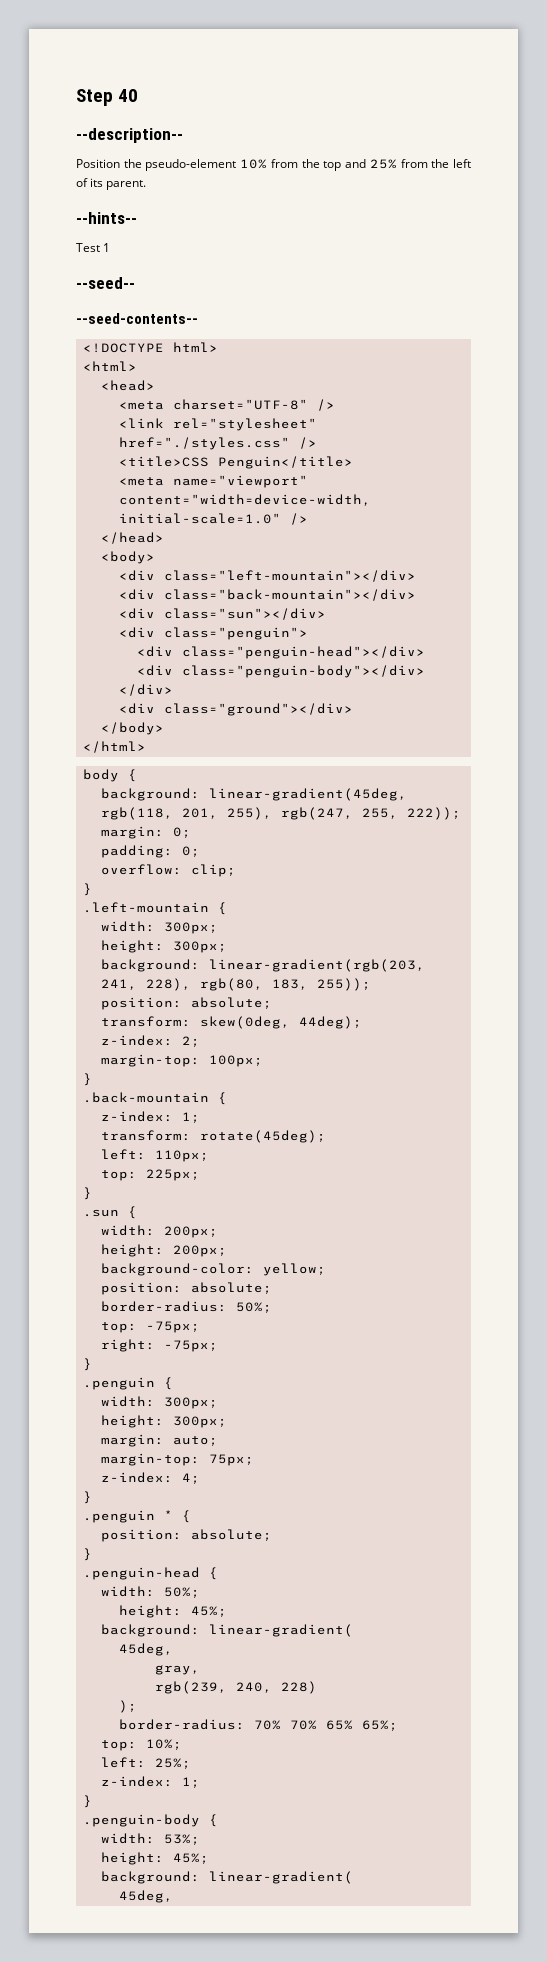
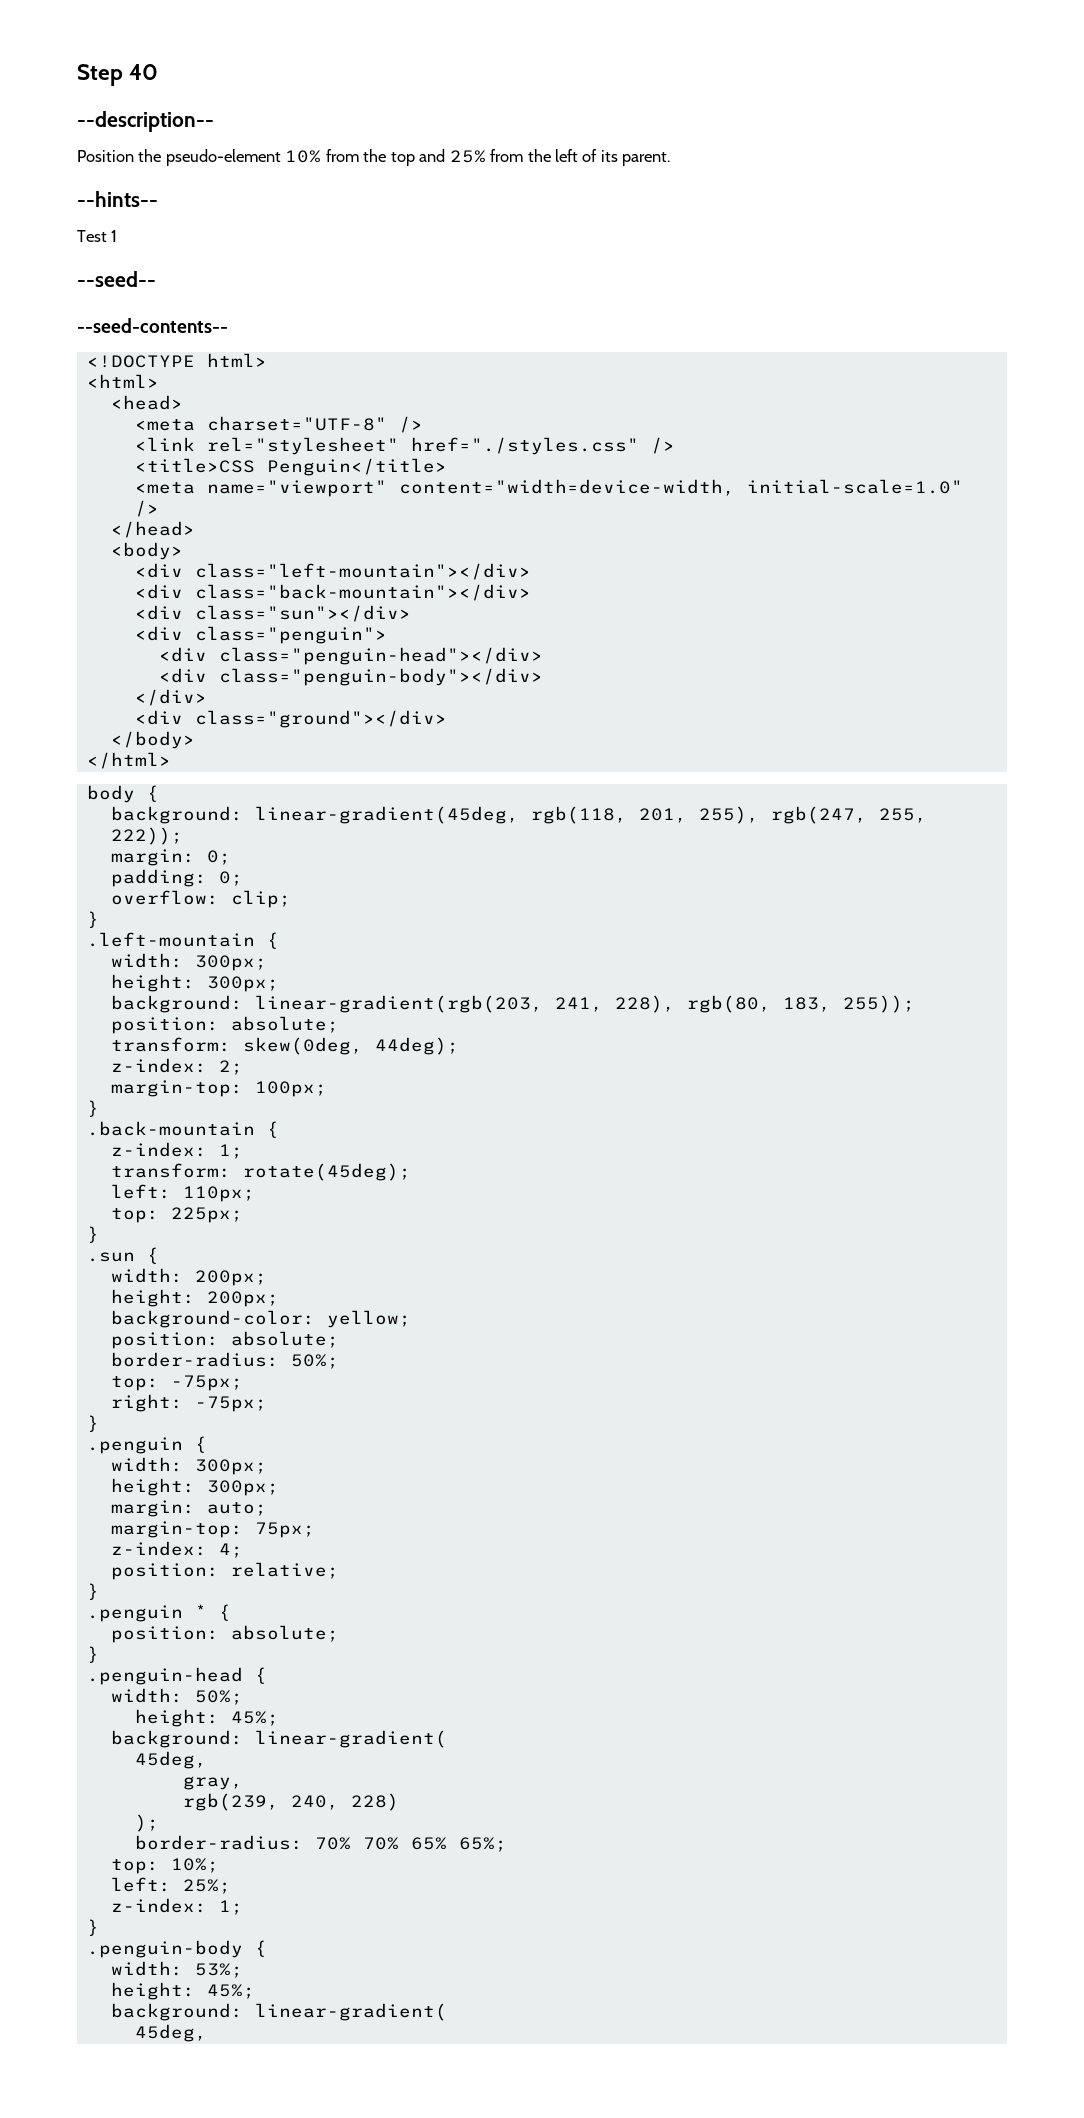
+ position: relative;

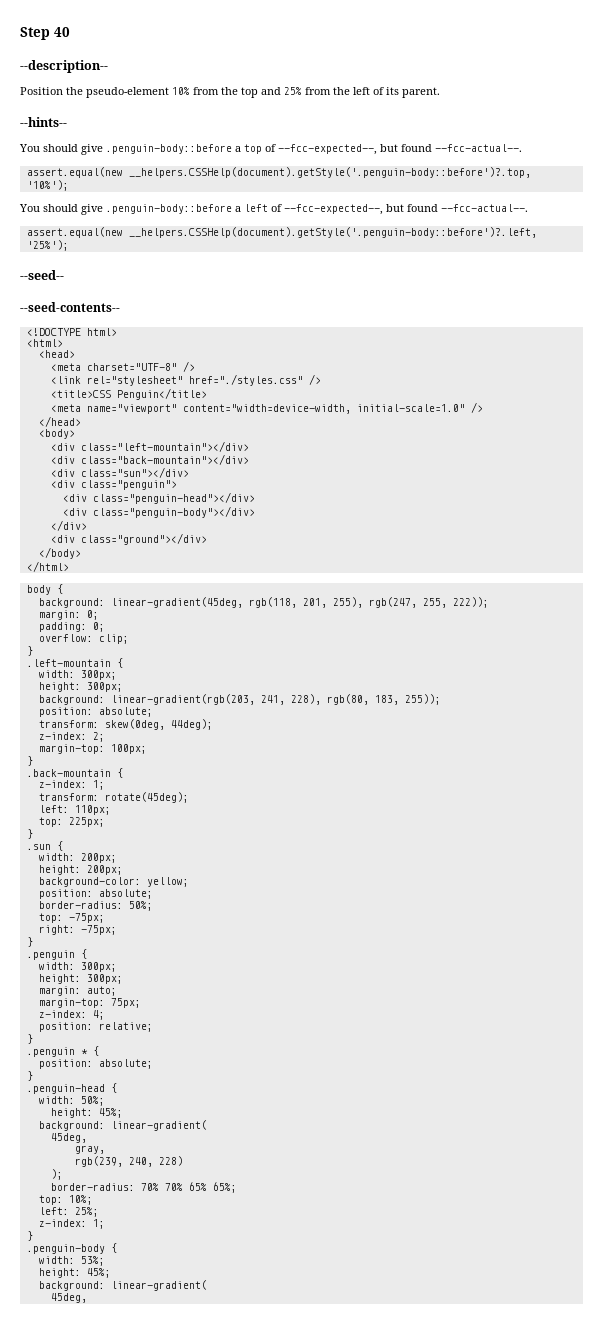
- Test 1
+ You should give .penguin-body::before a top of --fcc-expected--, but found --fcc-actual--.
+ assert.equal(new __helpers.CSSHelp(document).getStyle('.penguin-body::before')?.top, '10%');
+ You should give .penguin-body::before a left of --fcc-expected--, but found --fcc-actual--.
+ assert.equal(new __helpers.CSSHelp(document).getStyle('.penguin-body::before')?.left, '25%');

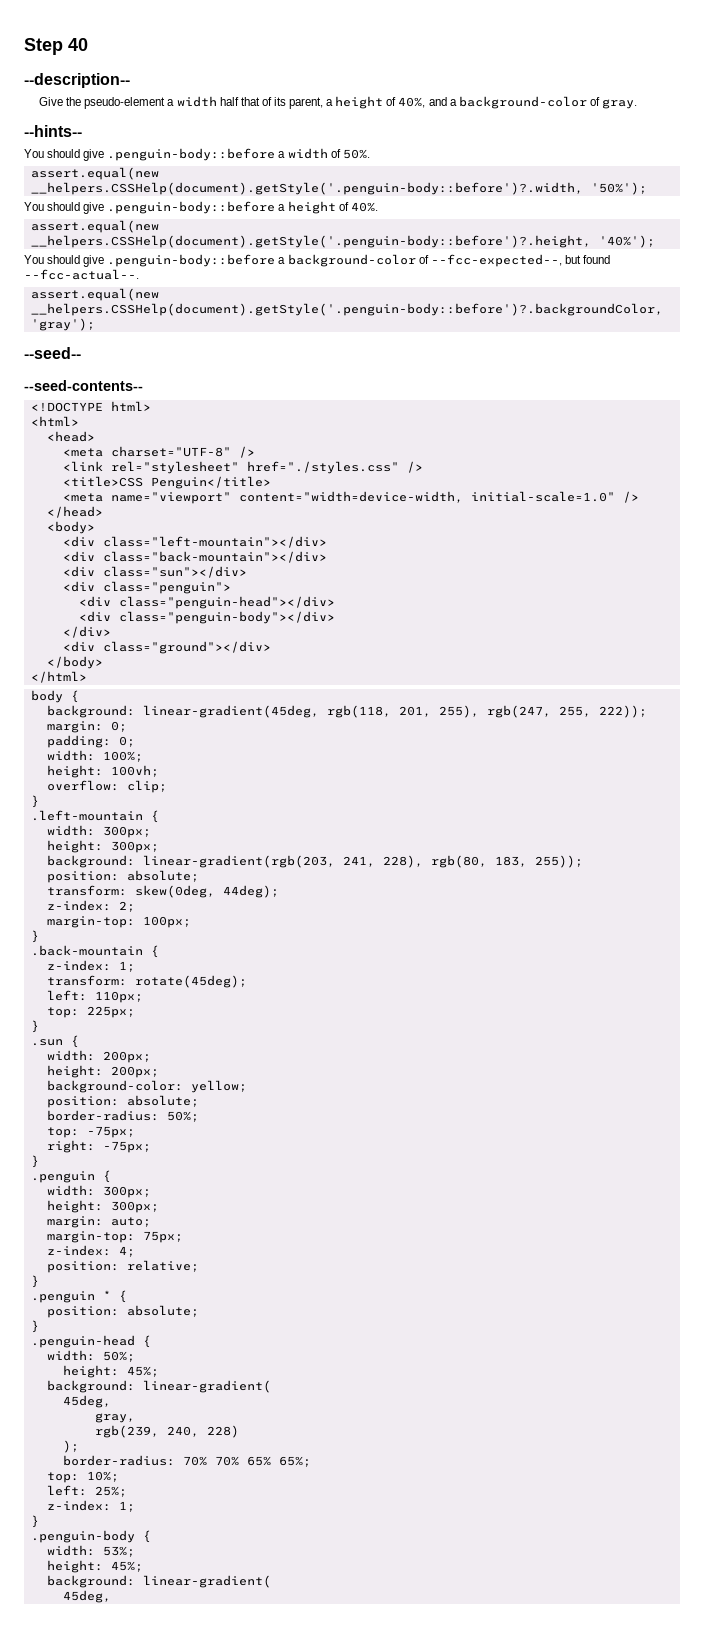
- Position the pseudo-element 10% from the top and 25% from the left of its parent.
+ Give the pseudo-element a width half that of its parent, a height of 40%, and a background-color of gray.
- You should give .penguin-body::before a top of --fcc-expected--, but found --fcc-actual--.
- assert.equal(new __helpers.CSSHelp(document).getStyle('.penguin-body::before')?.top, '10%');
- You should give .penguin-body::before a left of --fcc-expected--, but found --fcc-actual--.
- assert.equal(new __helpers.CSSHelp(document).getStyle('.penguin-body::before')?.left, '25%');
+ You should give .penguin-body::before a width of 50%.
+ assert.equal(new __helpers.CSSHelp(document).getStyle('.penguin-body::before')?.width, '50%');
+ You should give .penguin-body::before a height of 40%.
+ assert.equal(new __helpers.CSSHelp(document).getStyle('.penguin-body::before')?.height, '40%');
+ You should give .penguin-body::before a background-color of --fcc-expected--, but found --fcc-actual--.
+ assert.equal(new __helpers.CSSHelp(document).getStyle('.penguin-body::before')?.backgroundColor, 'gray');
+ width: 100%;
+ height: 100vh;

